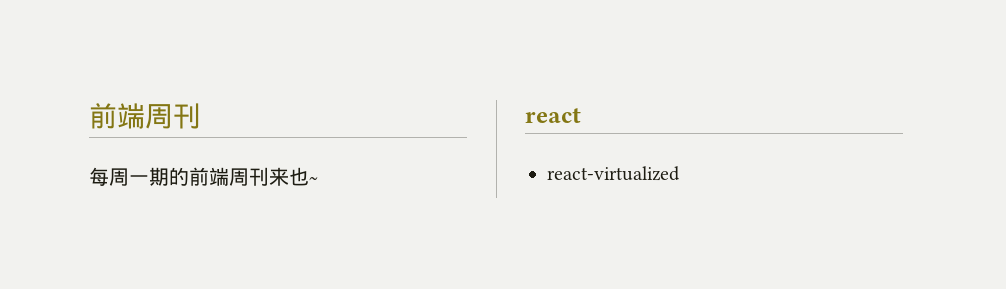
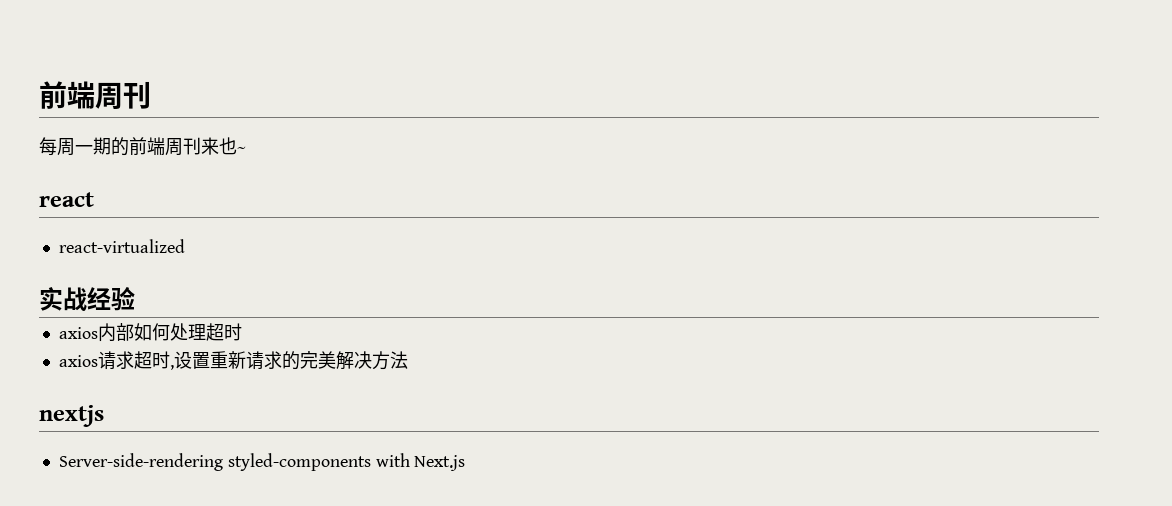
+ 实战经验
+ axios内部如何处理超时
+ axios请求超时,设置重新请求的完美解决方法
+ nextjs
+ Server-side-rendering styled-components with Next.js

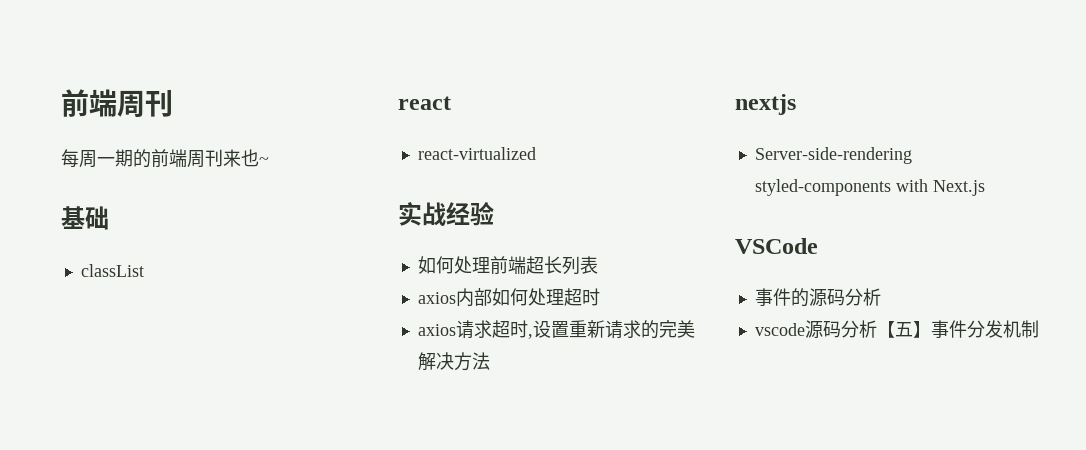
+ 基础
+ classList
+ 如何处理前端超长列表
+ VSCode
+ 事件的源码分析
+ vscode源码分析【五】事件分发机制

